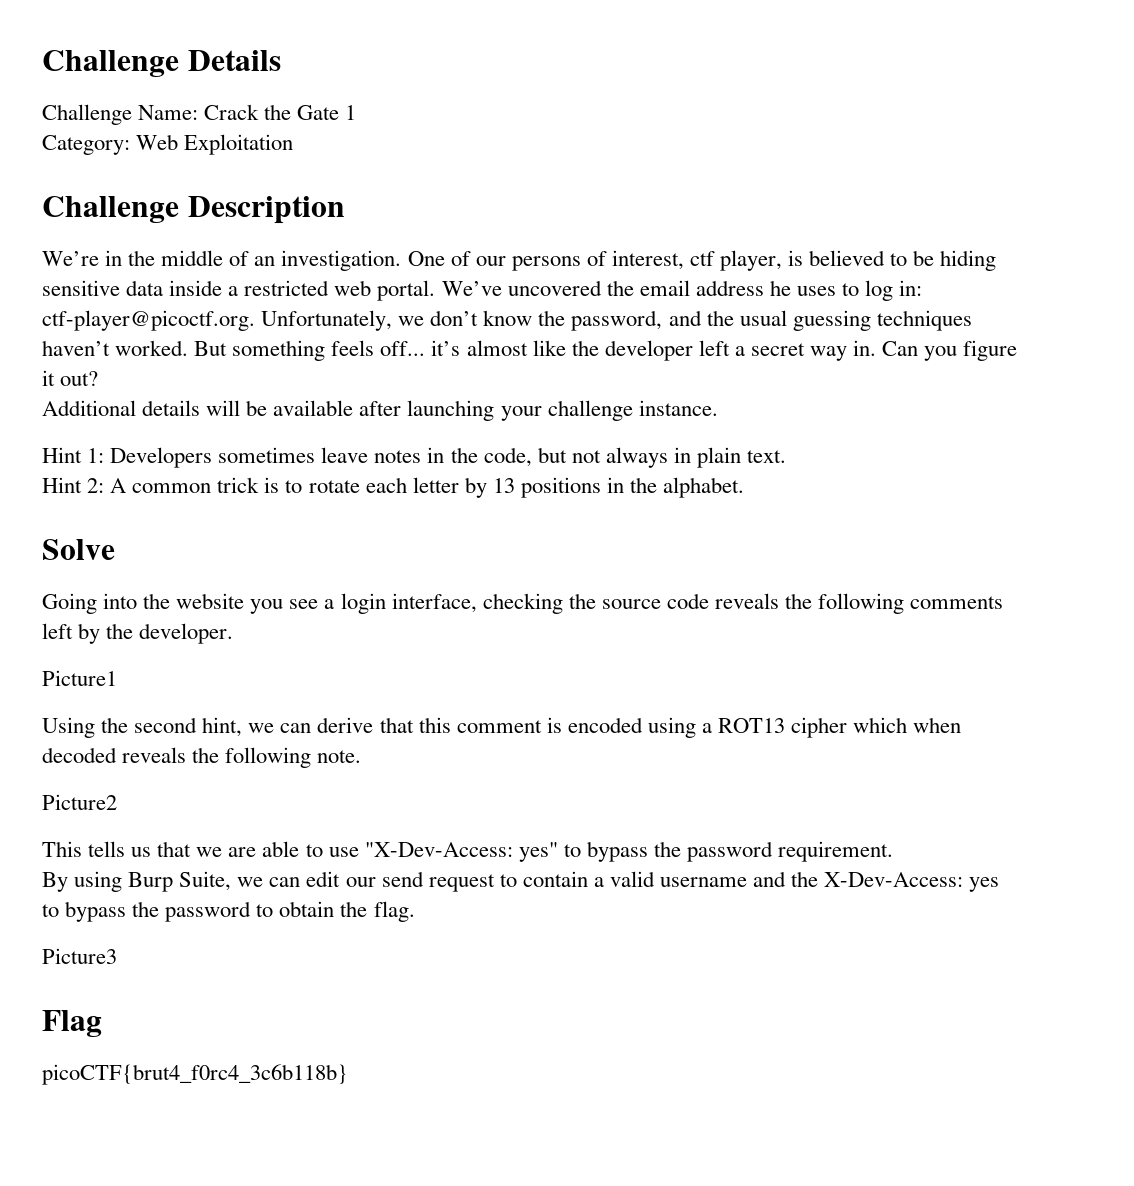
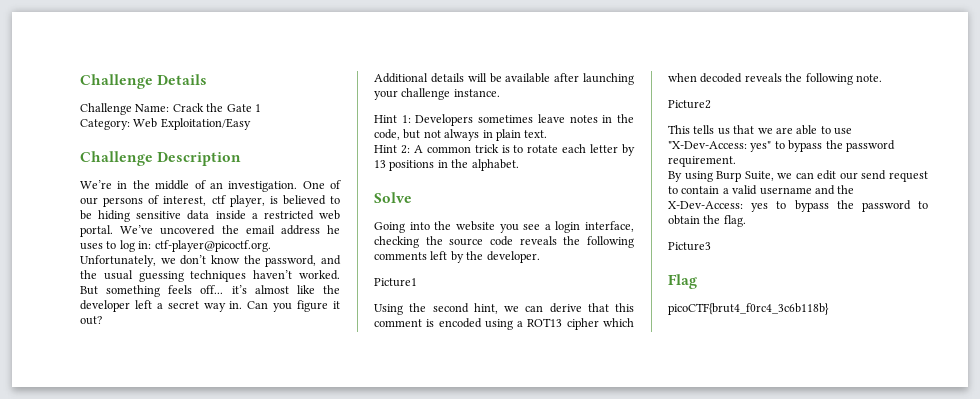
- Category: Web Exploitation
+ Category: Web Exploitation/Easy

